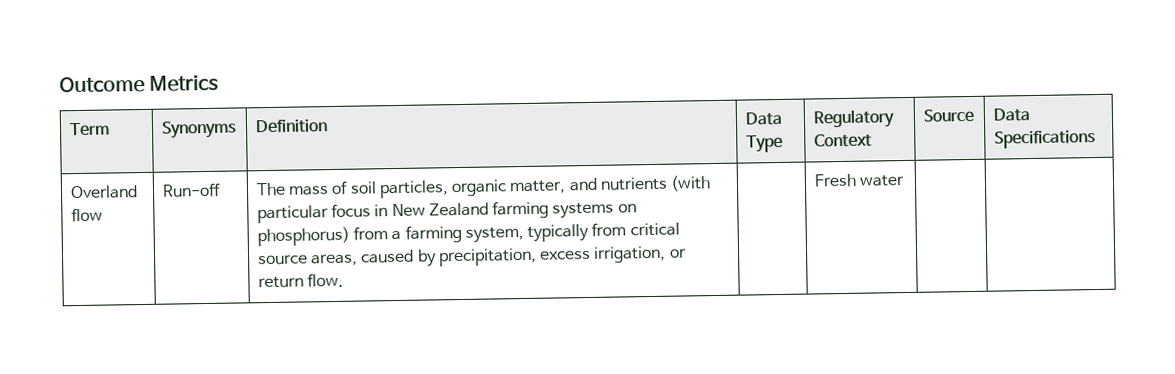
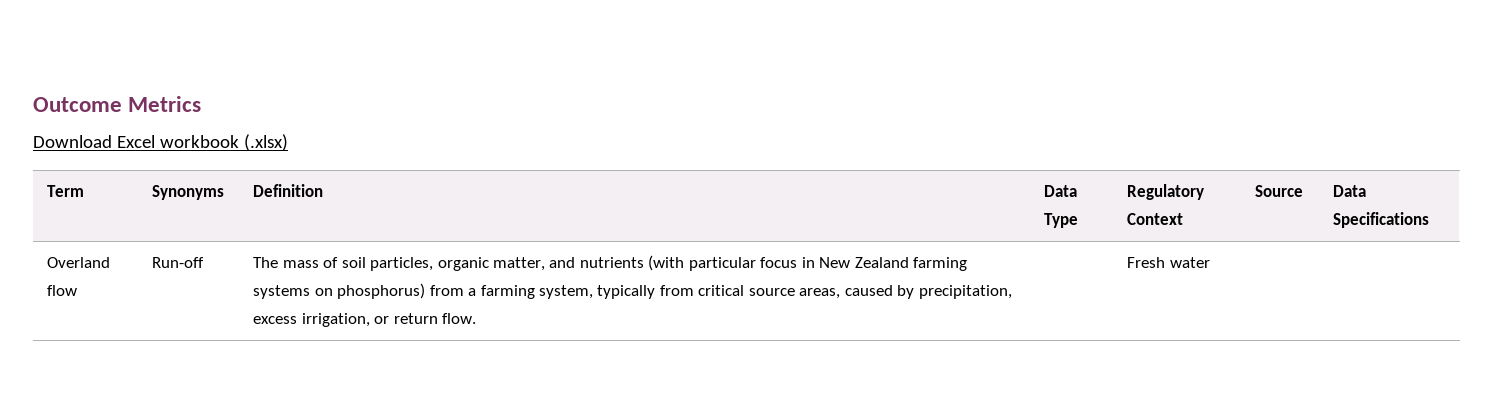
+ Download Excel workbook (.xlsx)

